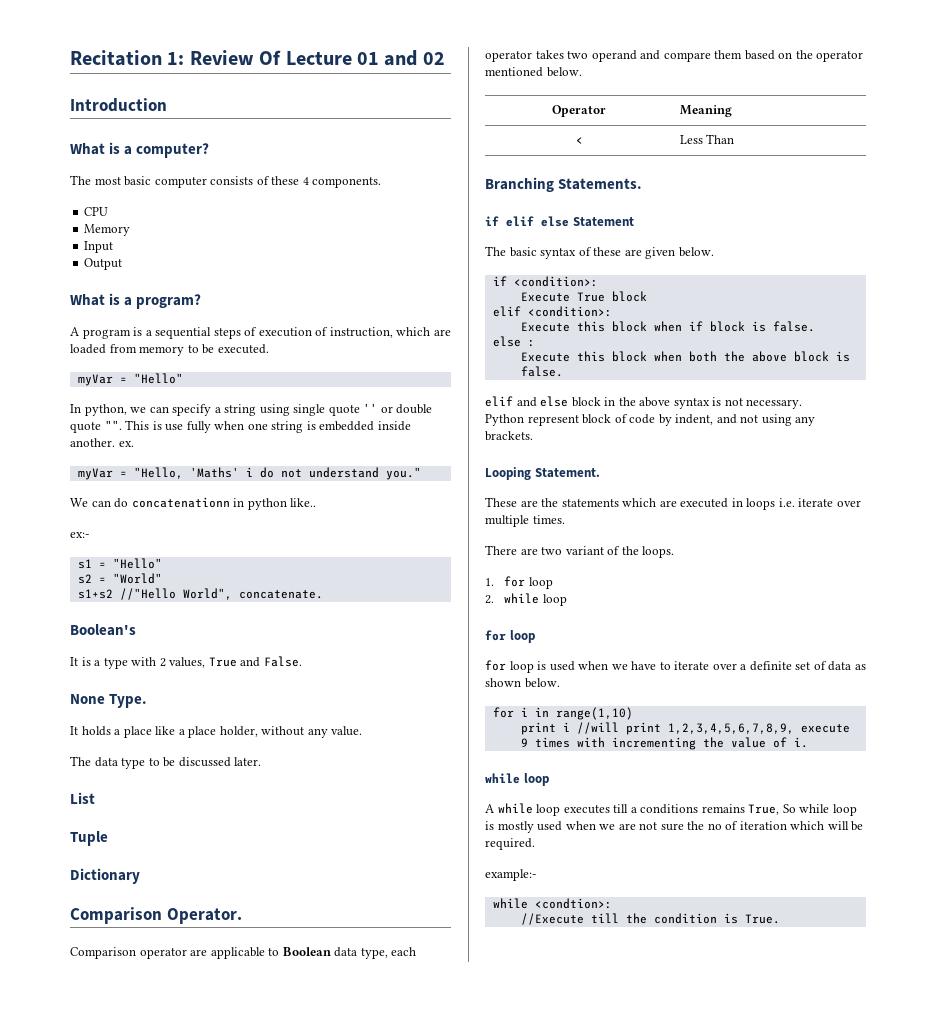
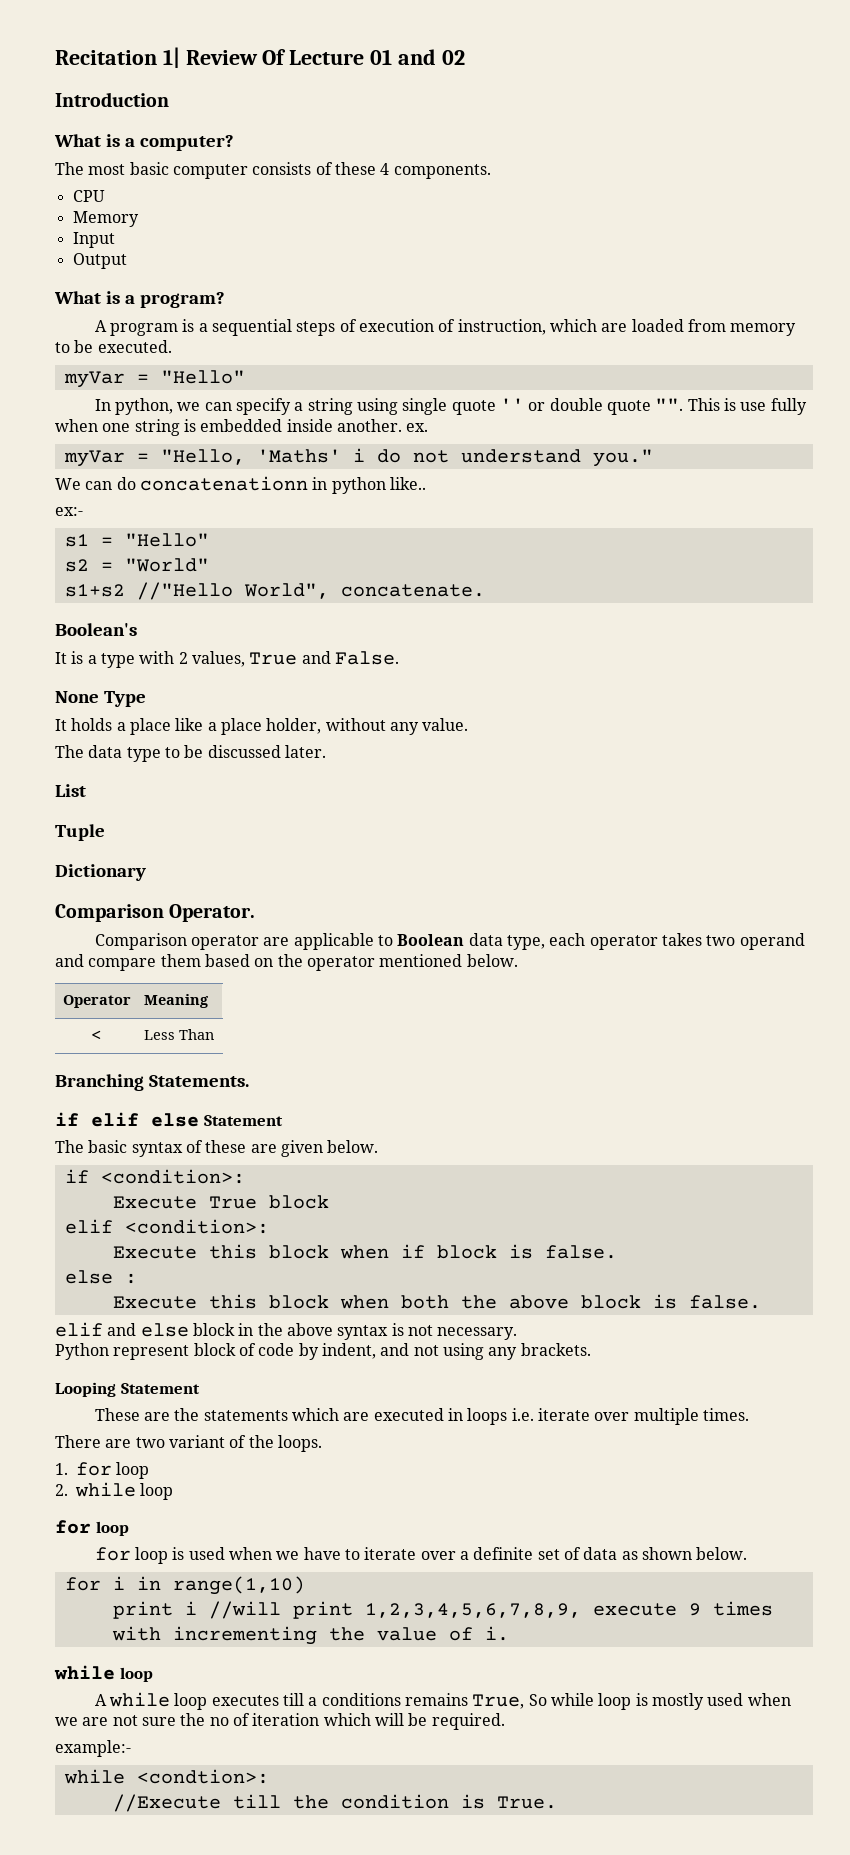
- Recitation 1: Review Of Lecture 01 and 02
+ Recitation 1| Review Of Lecture 01 and 02
- None Type.
+ None Type
- Looping Statement.
+ Looping Statement

